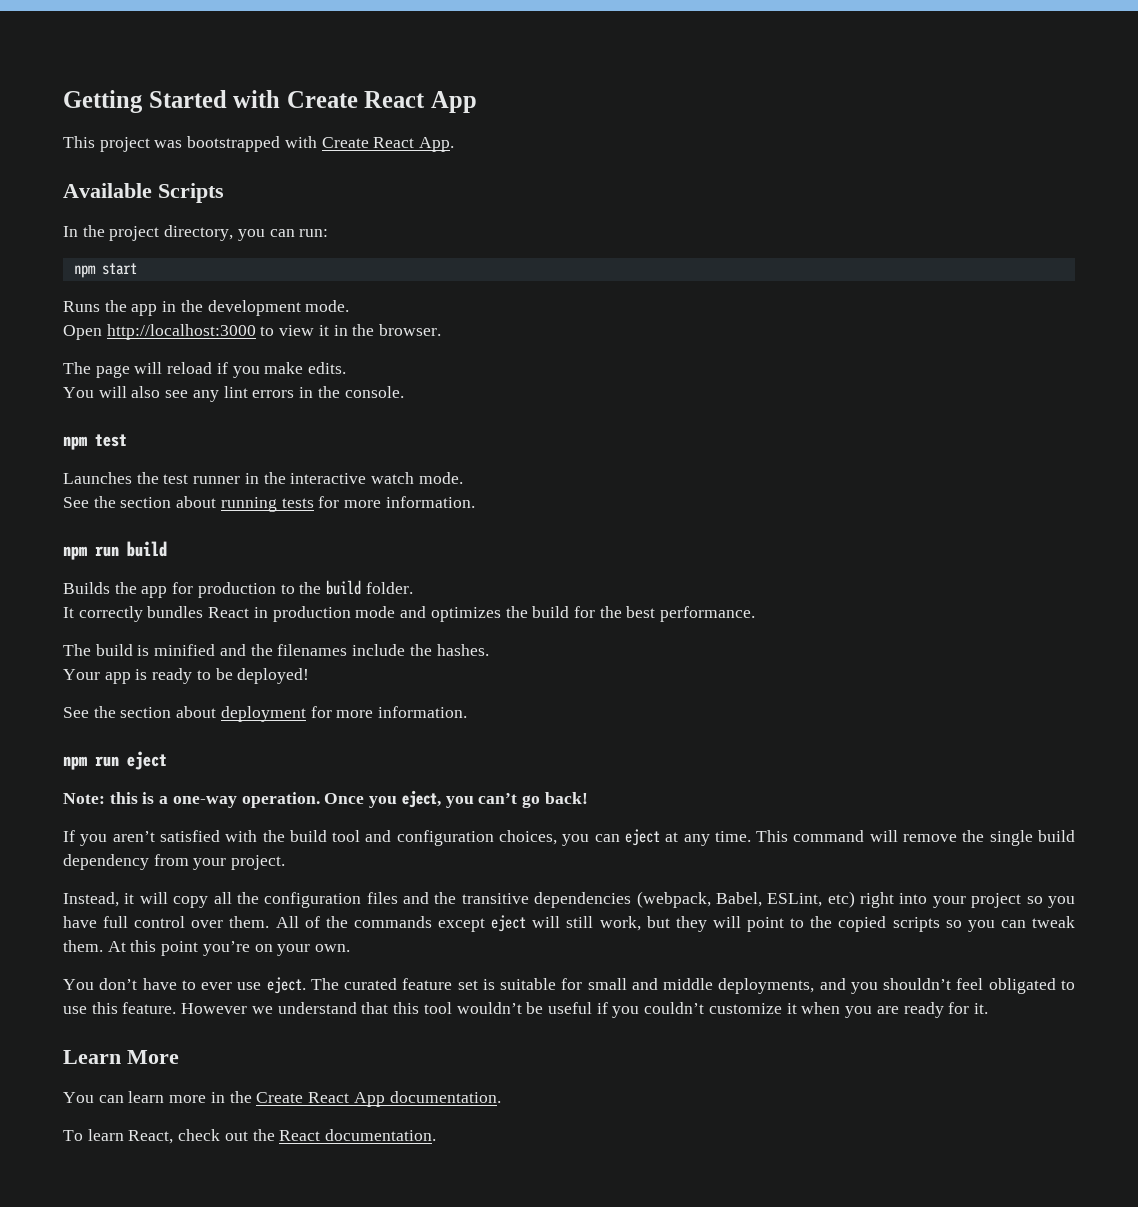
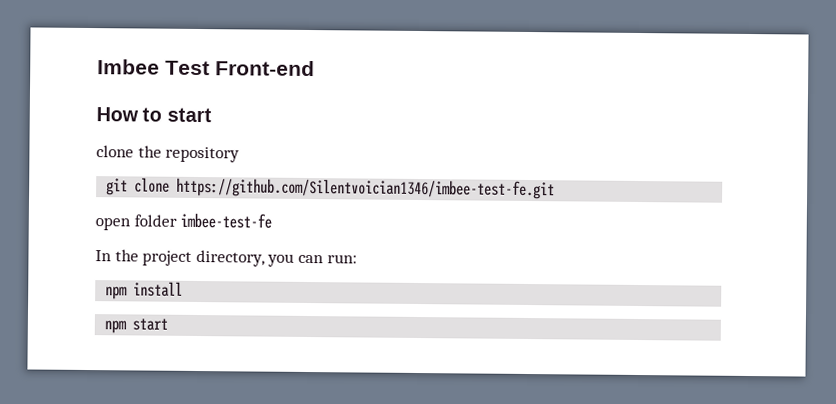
- Getting Started with Create React App
- This project was bootstrapped with Create React App.
- Available Scripts
+ Imbee Test Front-end
+ How to start
+ clone the repository
+ git clone https://github.com/Silentvoician1346/imbee-test-fe.git
+ open folder imbee-test-fe
+ npm install
  npm start
- Runs the app in the development mode.
- Open http://localhost:3000 to view it in the browser.
- The page will reload if you make edits.
- You will also see any lint errors in the console.
- npm test
- Launches the test runner in the interactive watch mode.
- See the section about running tests for more information.
- npm run build
- Builds the app for production to the build folder.
- It correctly bundles React in production mode and optimizes the build for the best performance.
- The build is minified and the filenames include the hashes.
- Your app is ready to be deployed!
- See the section about deployment for more information.
- npm run eject
- Note: this is a one-way operation. Once you eject, you can’t go back!
- If you aren’t satisfied with the build tool and configuration choices, you can eject at any time. This command will remove the single build dependency from your project.
- Instead, it will copy all the configuration files and the transitive dependencies (webpack, Babel, ESLint, etc) right into your project so you have full control over them. All of the commands except eject will still work, but they will point to the copied scripts so you can tweak them. At this point you’re on your own.
- You don’t have to ever use eject. The curated feature set is suitable for small and middle deployments, and you shouldn’t feel obligated to use this feature. However we understand that this tool wouldn’t be useful if you couldn’t customize it when you are ready for it.
- Learn More
- You can learn more in the Create React App documentation.
- To learn React, check out the React documentation.

